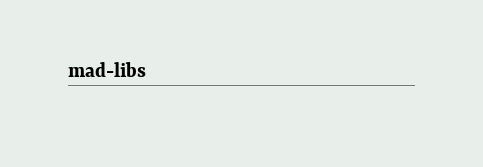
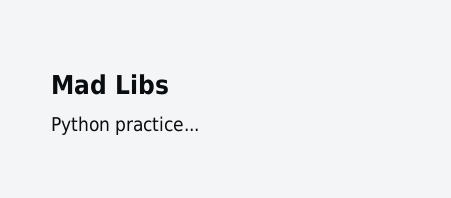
- mad-libs
+ Mad Libs
+ Python practice...

